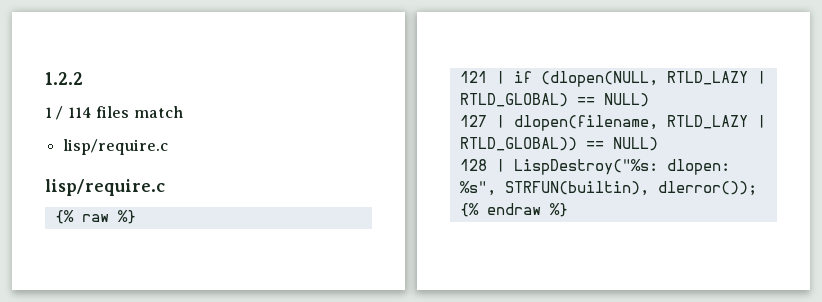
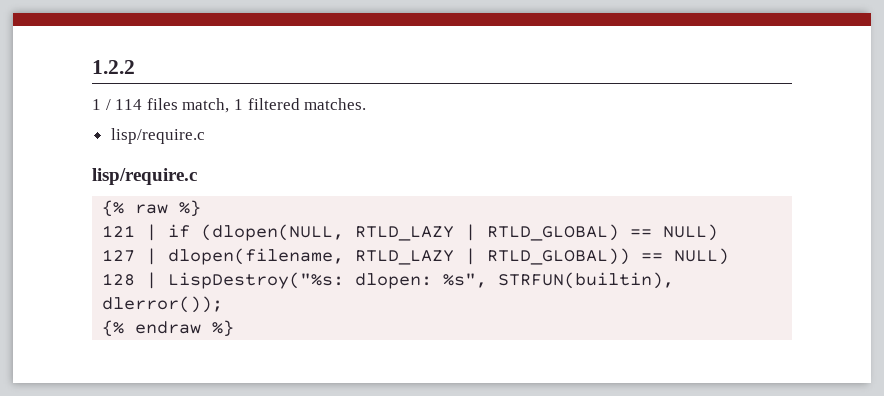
- 1 / 114 files match
+ 1 / 114 files match, 1 filtered matches.

